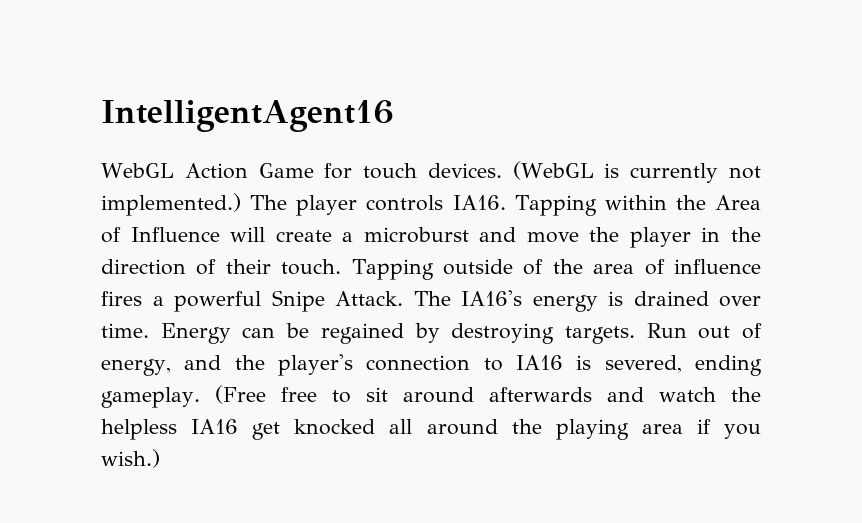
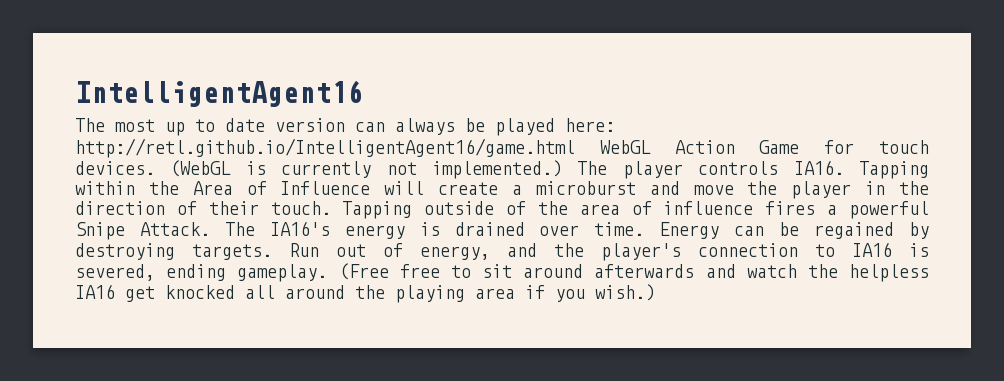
- WebGL Action Game for touch devices.
+ The most up to date version can always be played here: http://retl.github.io/IntelligentAgent16/game.html WebGL Action Game for touch devices.

